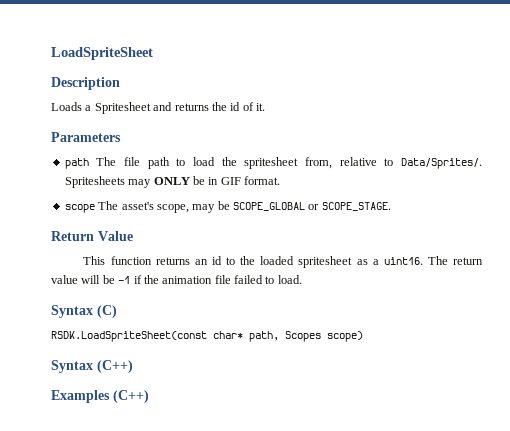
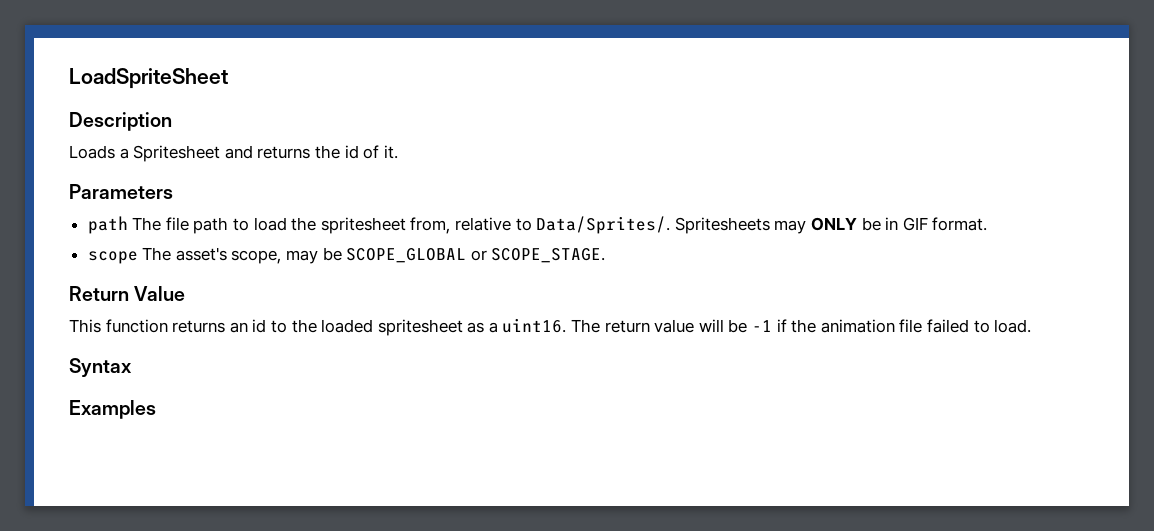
- Syntax (C)
- RSDK.LoadSpriteSheet(const char* path, Scopes scope)
- Syntax (C++)
+ Syntax
- Examples (C++)
+ Examples

